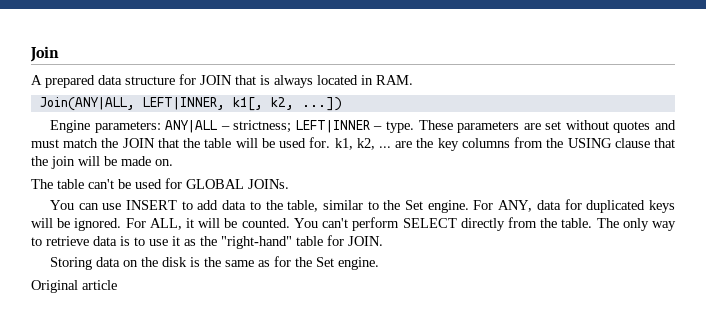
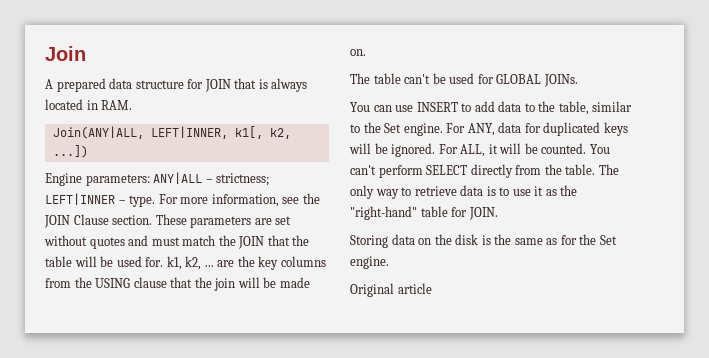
+ For more information, see the JOIN Clause section.

